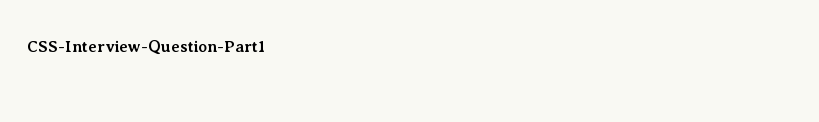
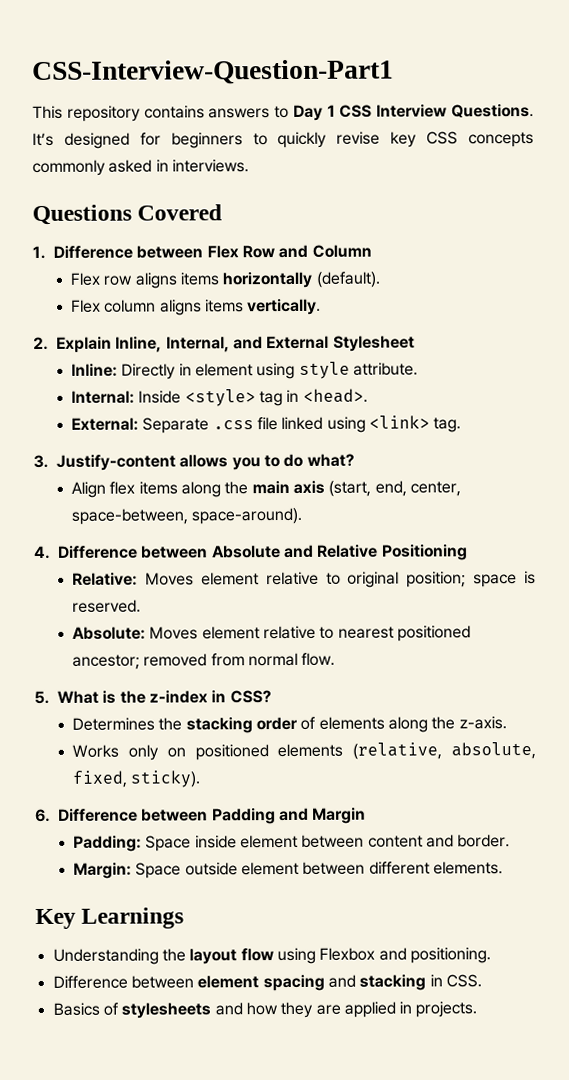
+ This repository contains answers to Day 1 CSS Interview Questions. It’s designed for beginners to quickly revise key CSS concepts commonly asked in interviews.
+ Questions Covered
+ 1. Difference between Flex Row and Column
+ Flex row aligns items horizontally (default).
+ Flex column aligns items vertically.
+ 2. Explain Inline, Internal, and External Stylesheet
+ Inline: Directly in element using style attribute.
+ Internal: Inside <style> tag in <head>.
+ External: Separate .css file linked using <link> tag.
+ 3. Justify-content allows you to do what?
+ Align flex items along the main axis (start, end, center, space-between, space-around).
+ 4. Difference between Absolute and Relative Positioning
+ Relative: Moves element relative to original position; space is reserved.
+ Absolute: Moves element relative to nearest positioned ancestor; removed from normal flow.
+ 5. What is the z-index in CSS?
+ Determines the stacking order of elements along the z-axis.
+ Works only on positioned elements (relative, absolute, fixed, sticky).
+ 6. Difference between Padding and Margin
+ Padding: Space inside element between content and border.
+ Margin: Space outside element between different elements.
+ Key Learnings
+ Understanding the layout flow using Flexbox and positioning.
+ Difference between element spacing and stacking in CSS.
+ Basics of stylesheets and how they are applied in projects.

